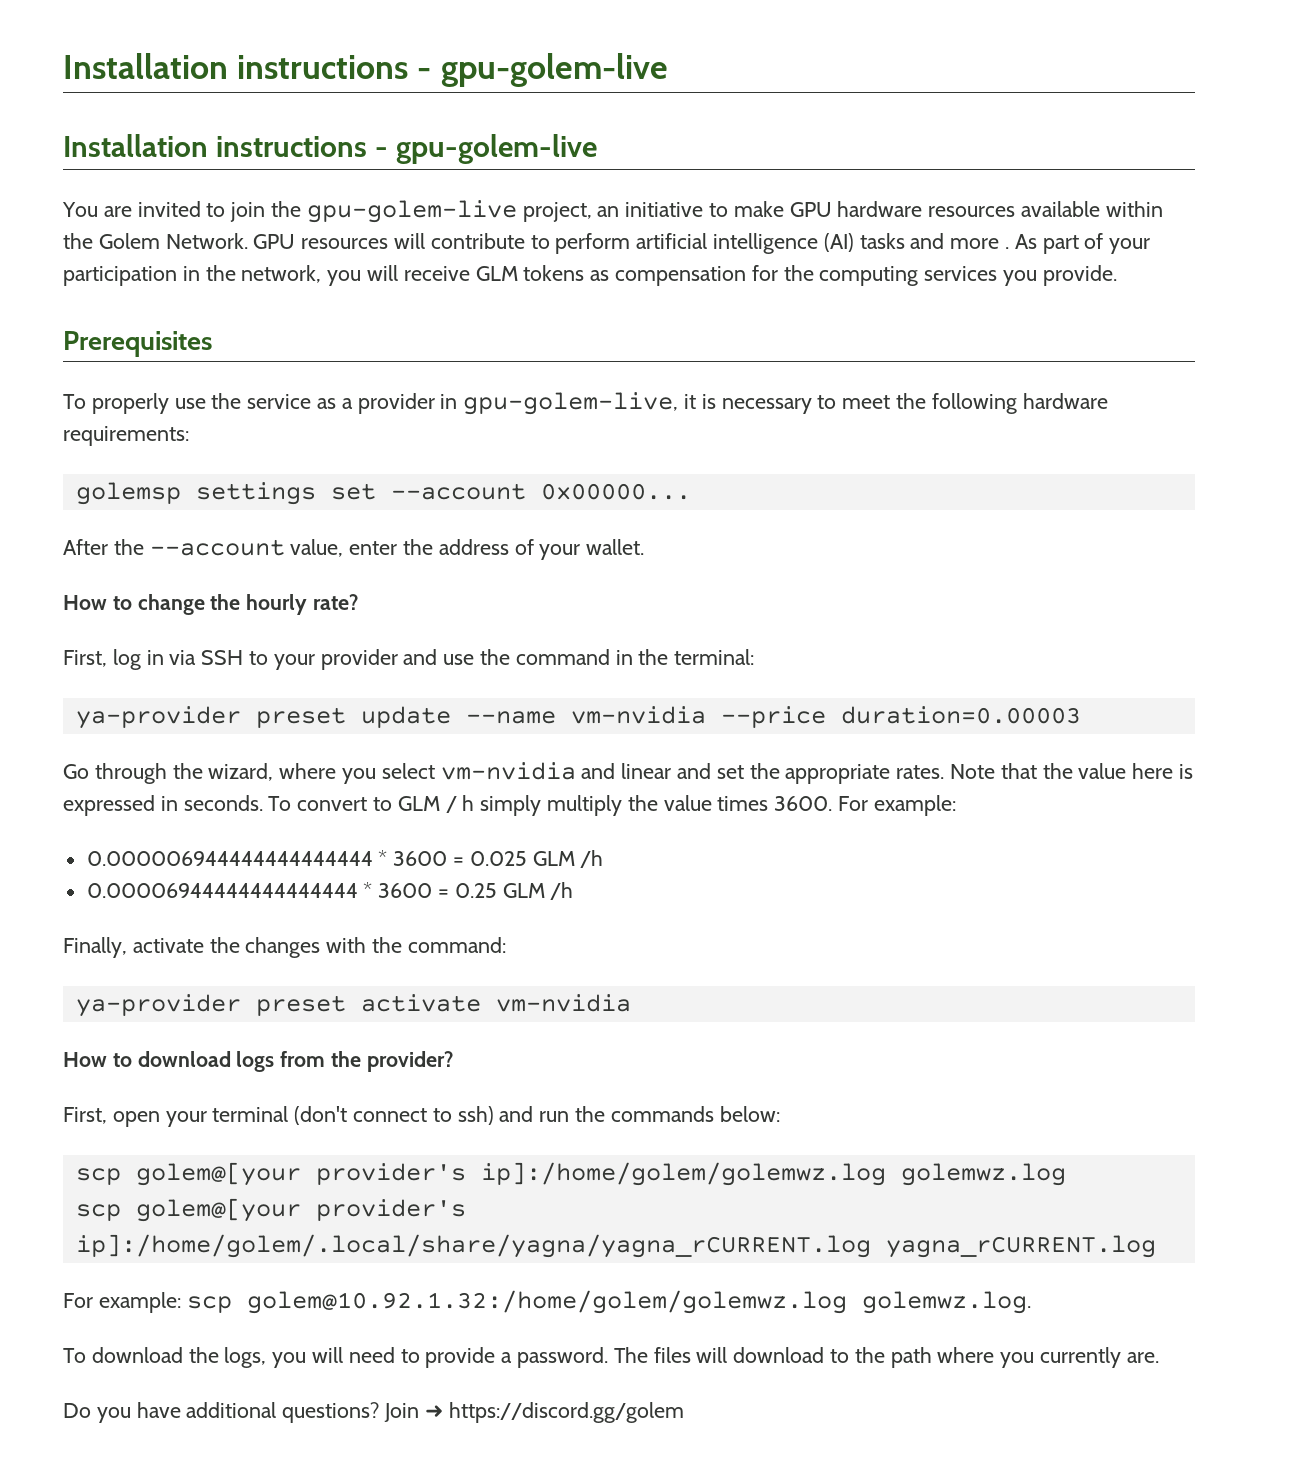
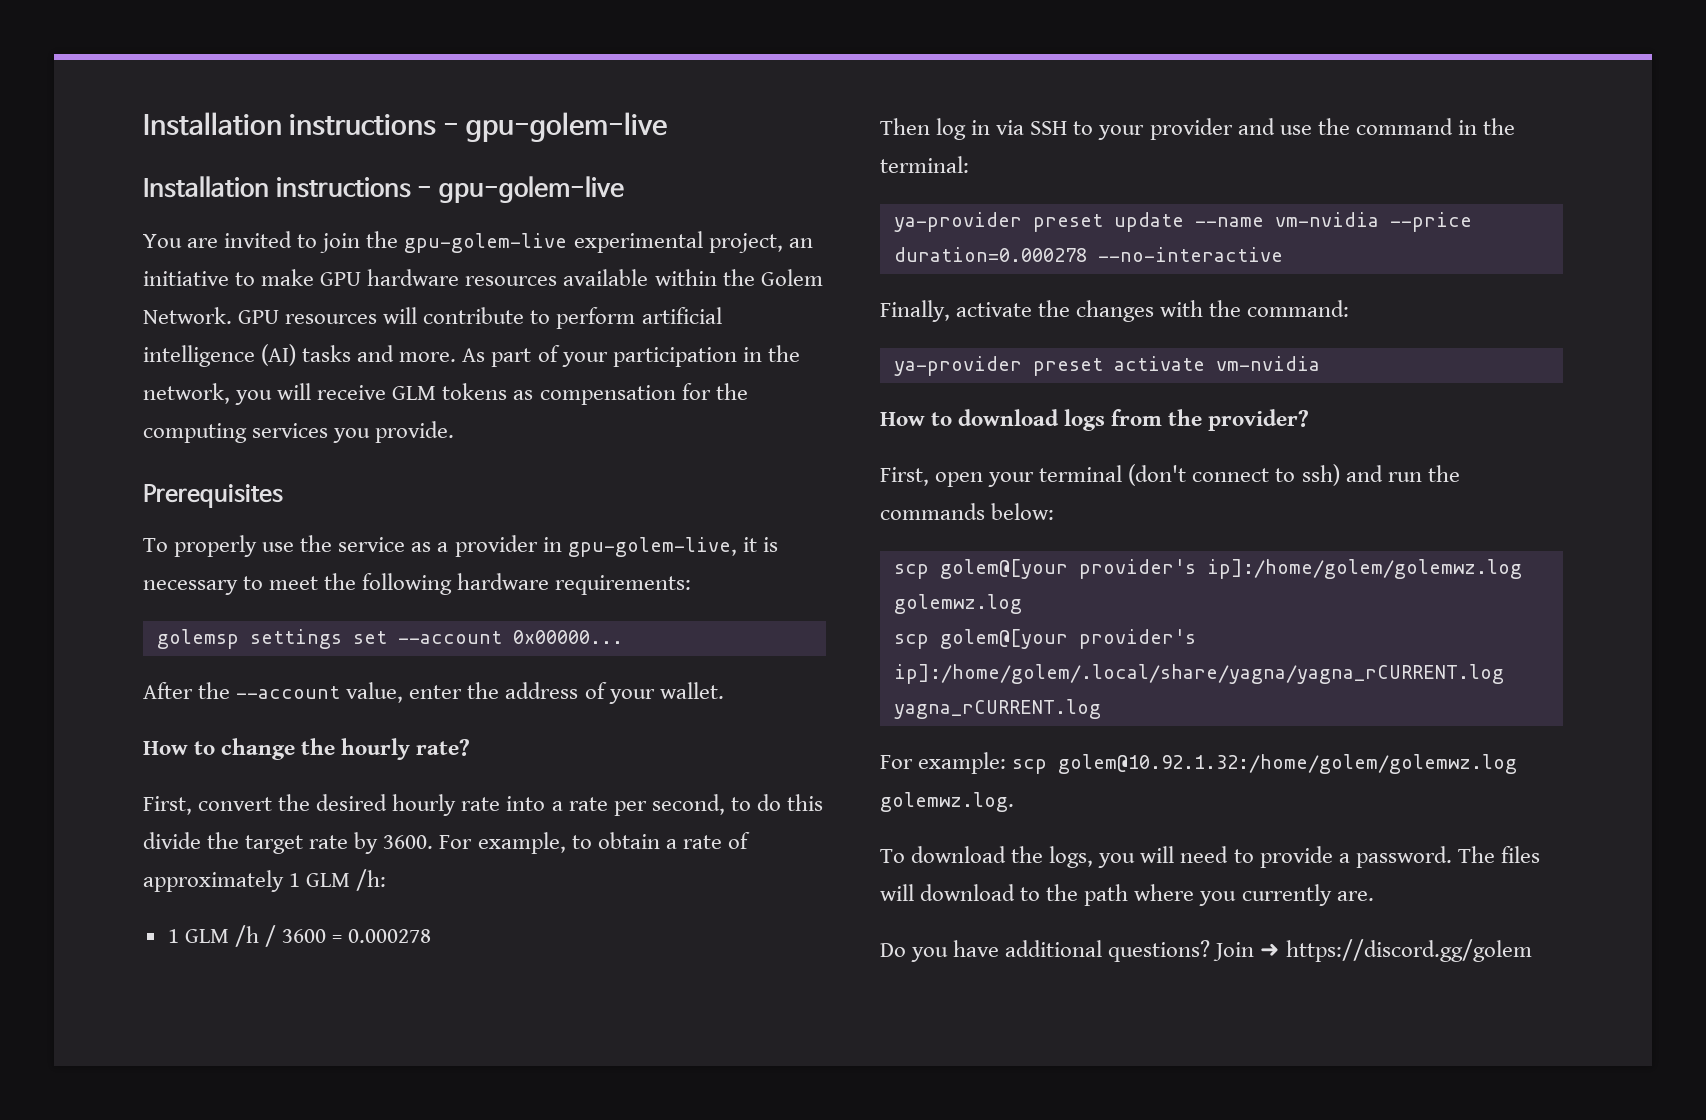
- You are invited to join the gpu-golem-live project, an initiative to make GPU hardware resources available within the Golem Network.
+ You are invited to join the gpu-golem-live experimental project, an initiative to make GPU hardware resources available within the Golem Network.
- GPU resources will contribute to perform artificial intelligence (AI) tasks and more .
+ GPU resources will contribute to perform artificial intelligence (AI) tasks and more.
- First, log in via SSH to your provider and use the command in the terminal:
+ First, convert the desired hourly rate into a rate per second, to do this divide the target rate by 3600. For example, to obtain a rate of approximately 1 GLM /h:
+ 1 GLM /h / 3600 = 0.000278
+ Then log in via SSH to your provider and use the command in the terminal:
- ya-provider preset update --name vm-nvidia --price duration=0.00003
- Go through the wizard, where you select vm-nvidia and linear and set the appropriate rates. Note that the value here is expressed in seconds. To convert to GLM / h simply multiply the value times 3600. For example:
- 0.000006944444444444444 * 3600 = 0.025 GLM /h
- 0.00006944444444444444 * 3600 = 0.25 GLM /h
+ ya-provider preset update --name vm-nvidia --price duration=0.000278 --no-interactive

